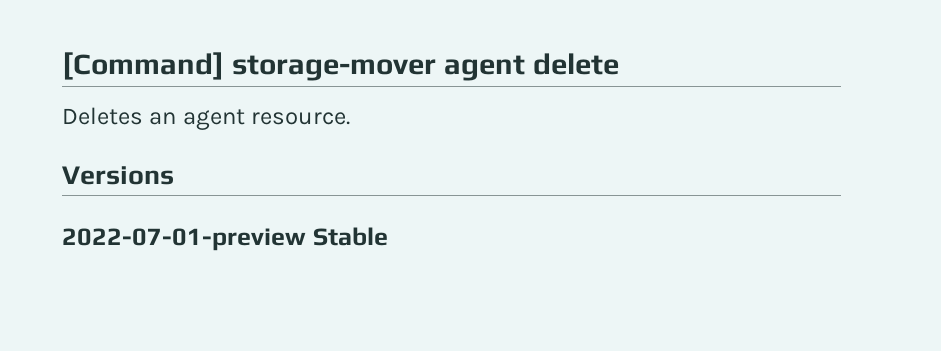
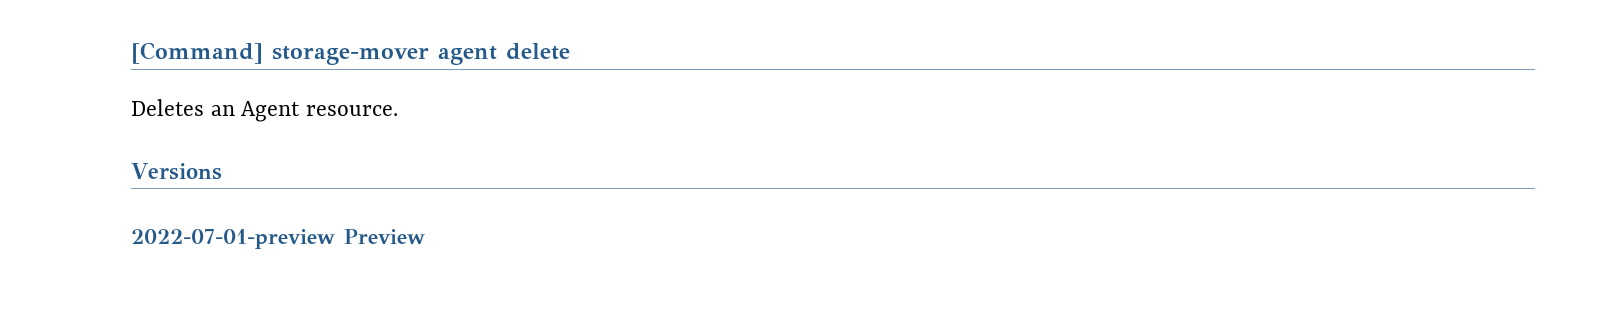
- Deletes an agent resource.
+ Deletes an Agent resource.
- 2022-07-01-preview Stable
+ 2022-07-01-preview Preview

